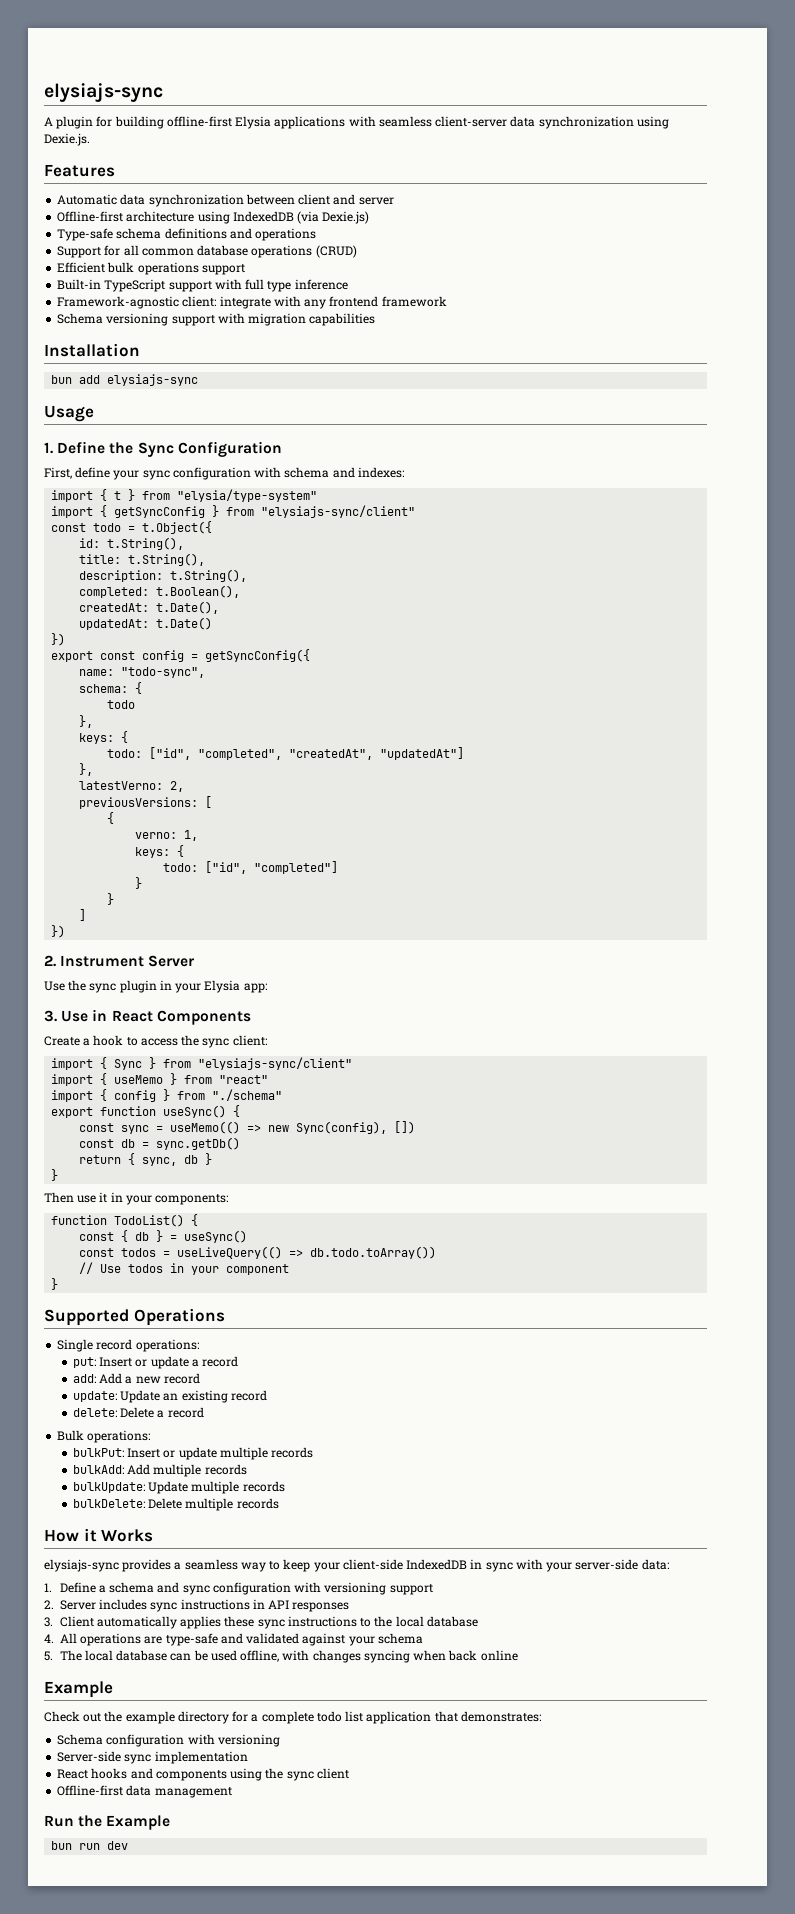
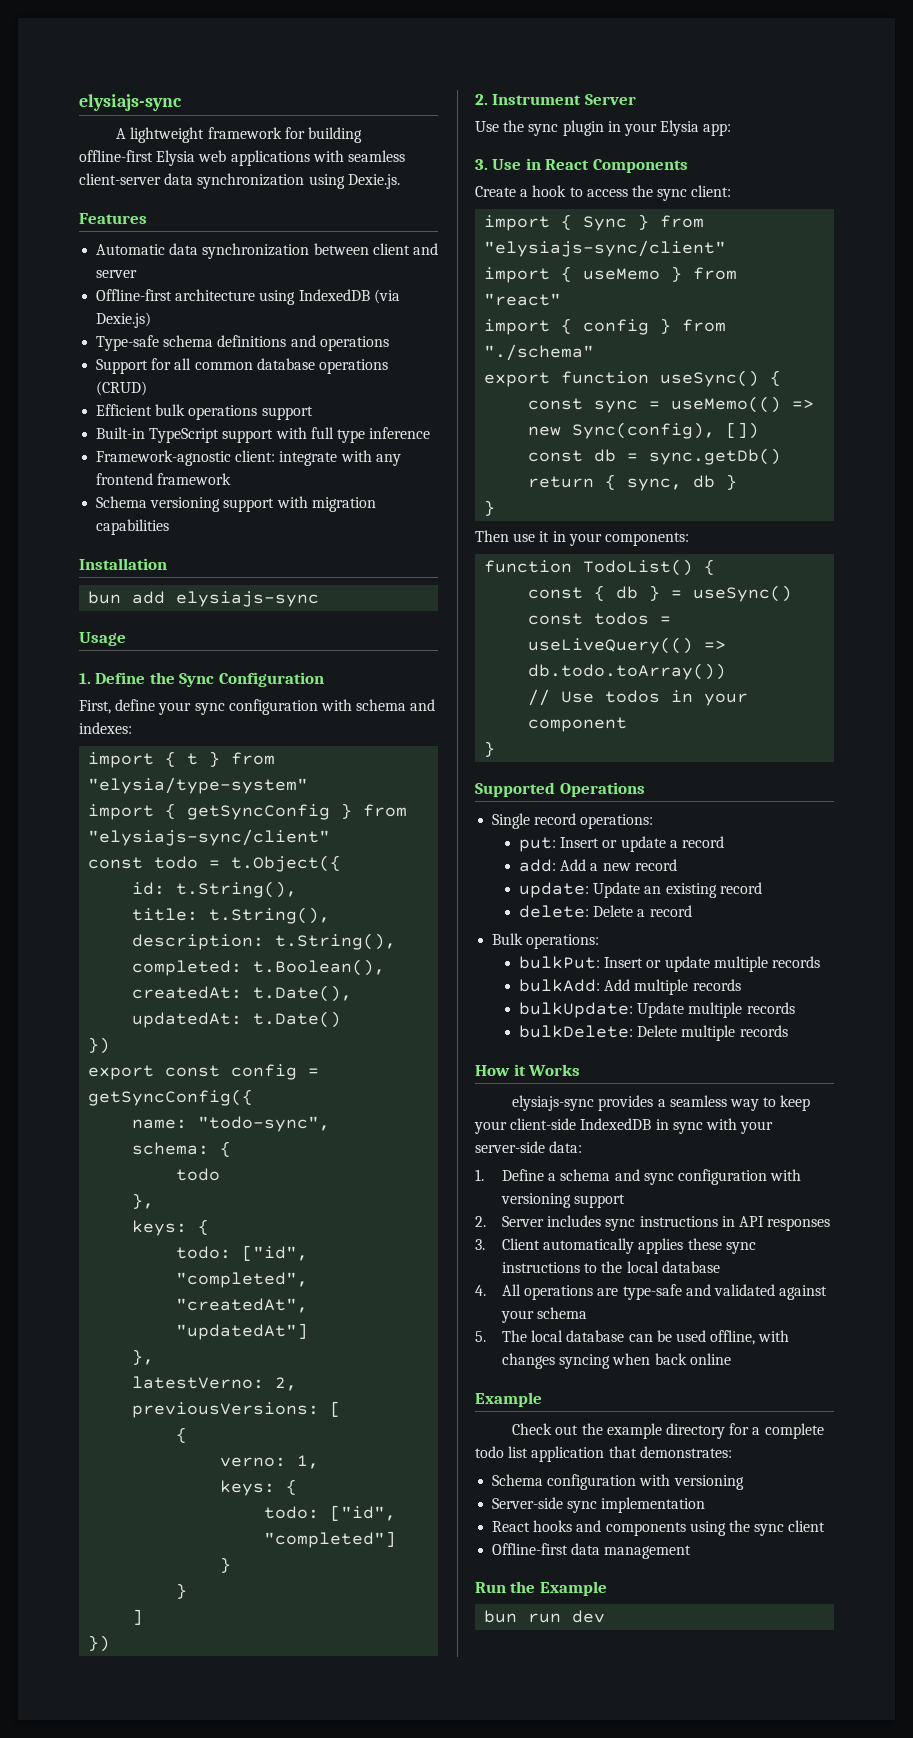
- A plugin for building offline-first Elysia applications with seamless client-server data synchronization using Dexie.js.
+ A lightweight framework for building offline-first Elysia web applications with seamless client-server data synchronization using Dexie.js.

